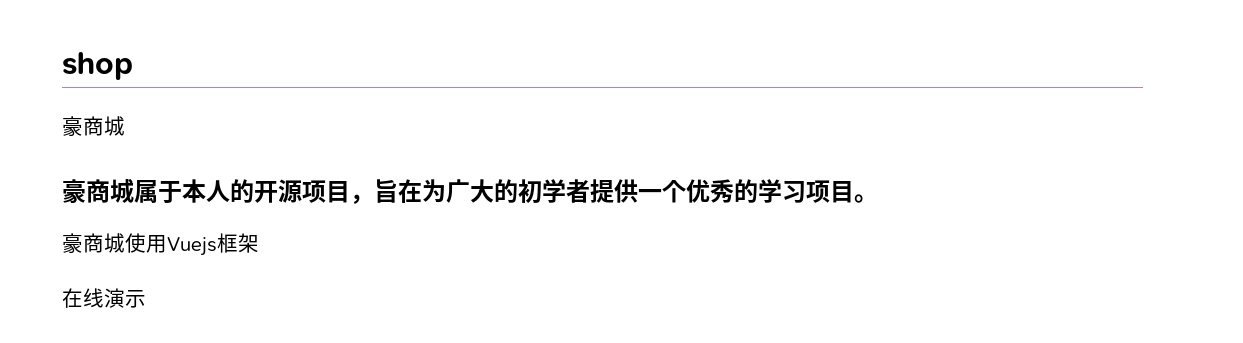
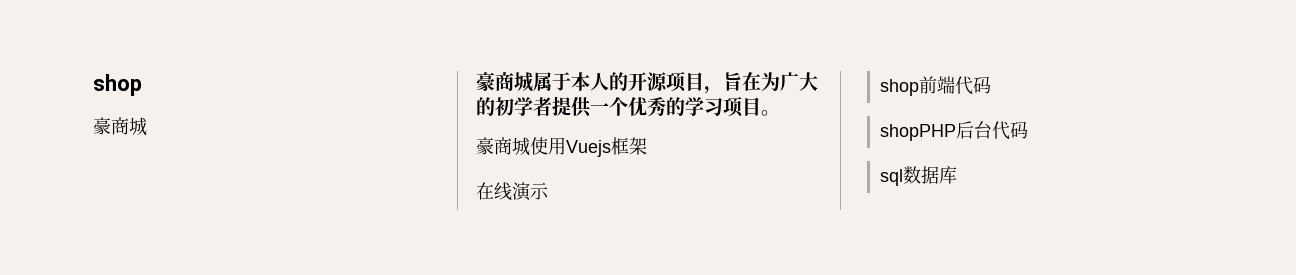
+ shop前端代码
+ shopPHP后台代码
+ sql数据库

